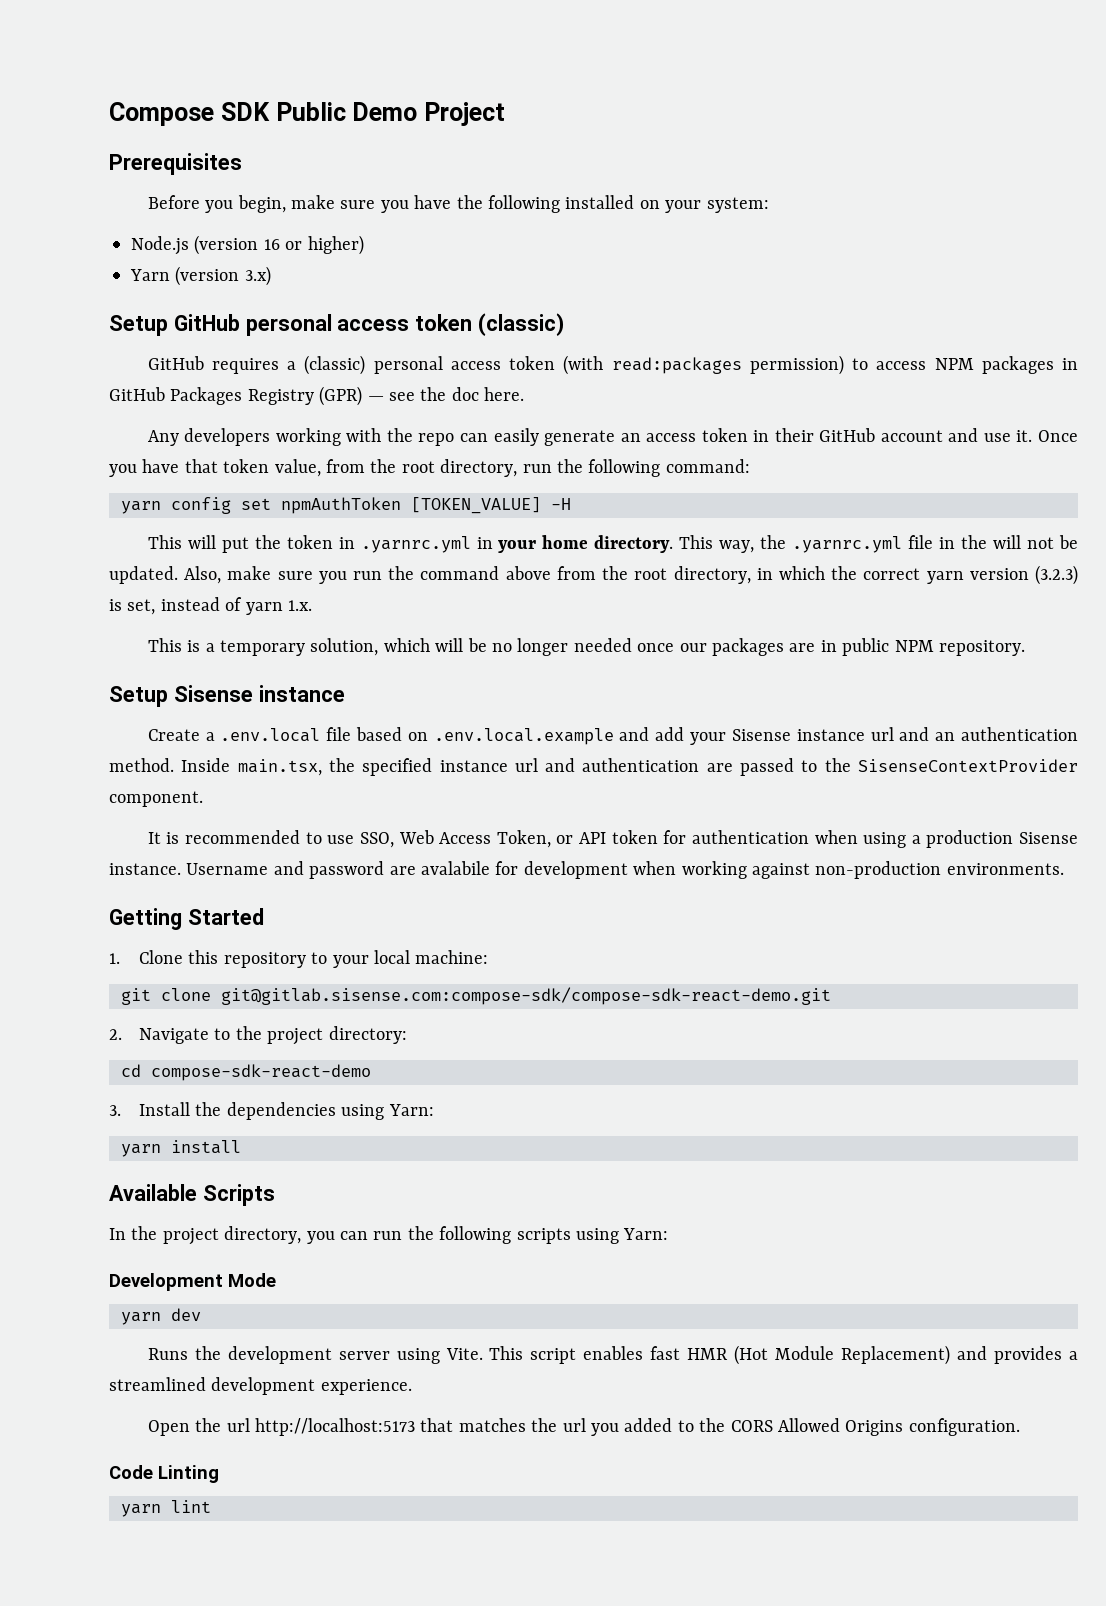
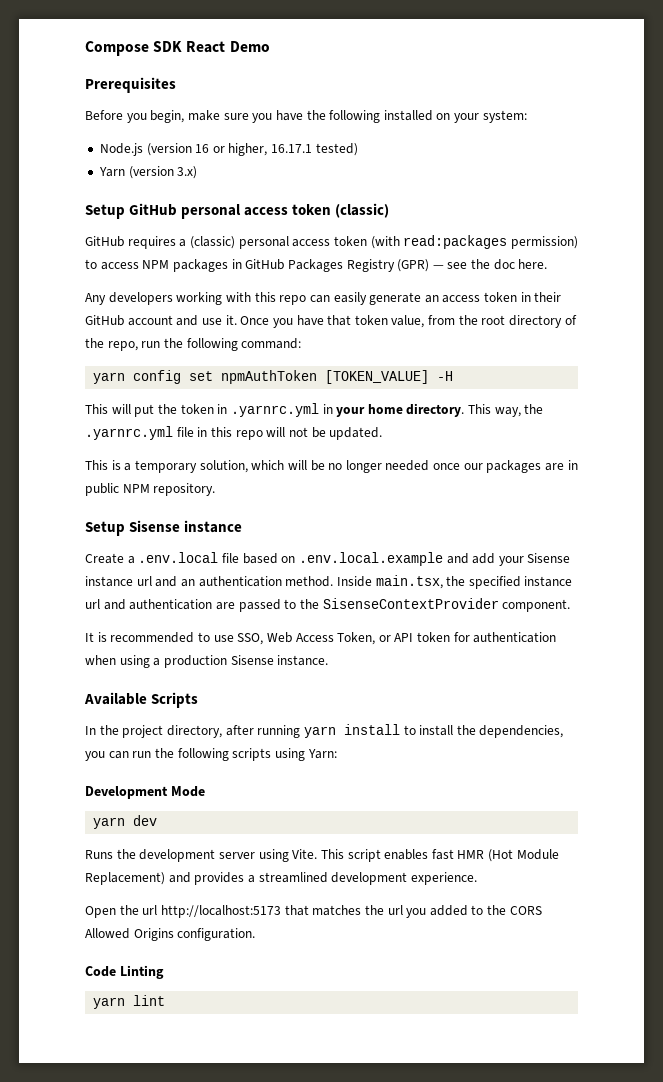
- Compose SDK Public Demo Project
+ Compose SDK React Demo
- Node.js (version 16 or higher)
+ Node.js (version 16 or higher, 16.17.1 tested)
- Any developers working with the repo can easily generate an access token in their GitHub account and use it.
+ Any developers working with this repo can easily generate an access token in their GitHub account and use it.
- Once you have that token value, from the root directory, run the following command:
+ Once you have that token value, from the root directory of the repo, run the following command:
- This way, the .yarnrc.yml file in the will not be updated. Also, make sure you run the command above from the root directory, in which the correct yarn version (3.2.3) is set, instead of yarn 1.x.
+ This way, the .yarnrc.yml file in this repo will not be updated.
- Username and password are avalabile for development when working against non-production environments.
- Getting Started
- 1. Clone this repository to your local machine:
- git clone git@gitlab.sisense.com:compose-sdk/compose-sdk-react-demo.git
- 2. Navigate to the project directory:
- cd compose-sdk-react-demo
- 3. Install the dependencies using Yarn:
- yarn install
- In the project directory, you can run the following scripts using Yarn:
+ In the project directory, after running yarn install to install the dependencies, you can run the following scripts using Yarn:

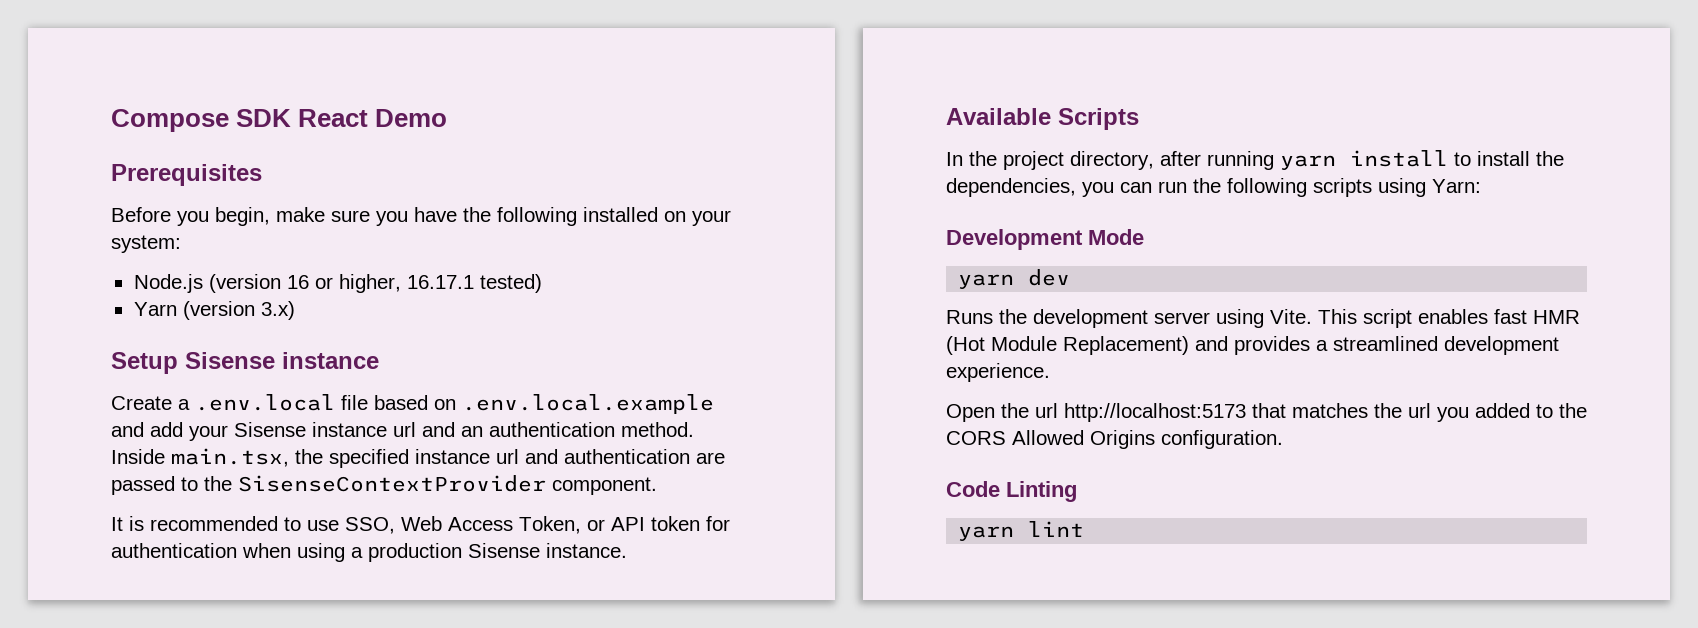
- Setup GitHub personal access token (classic)
- GitHub requires a (classic) personal access token (with read:packages permission) to access NPM packages in GitHub Packages Registry (GPR) — see the doc here.
- Any developers working with this repo can easily generate an access token in their GitHub account and use it. Once you have that token value, from the root directory of the repo, run the following command:
- yarn config set npmAuthToken [TOKEN_VALUE] -H
- This will put the token in .yarnrc.yml in your home directory. This way, the .yarnrc.yml file in this repo will not be updated.
- This is a temporary solution, which will be no longer needed once our packages are in public NPM repository.

